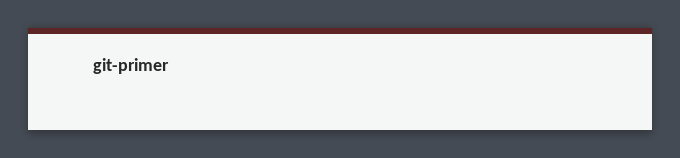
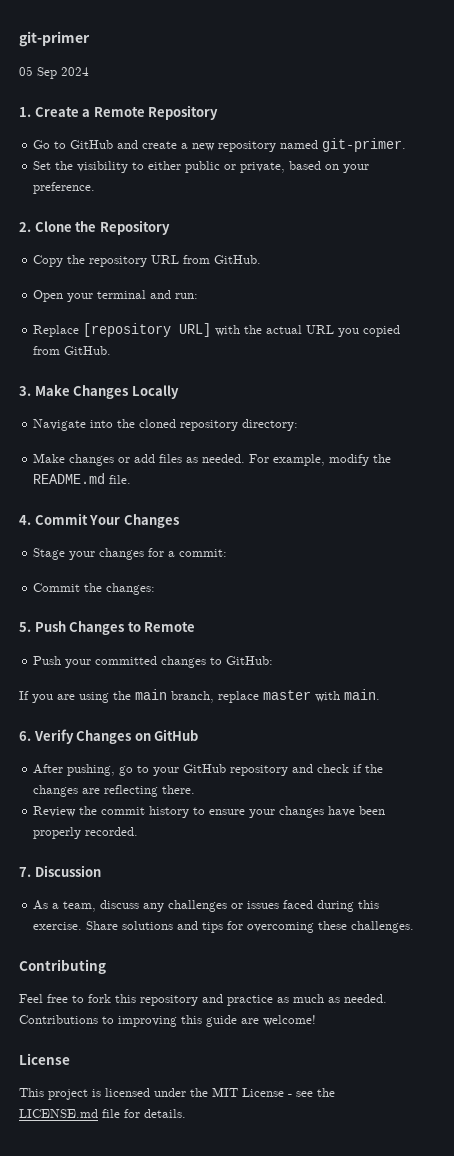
+ 05 Sep 2024
+ 1. Create a Remote Repository
+ Go to GitHub and create a new repository named git-primer.
+ Set the visibility to either public or private, based on your preference.
+ 2. Clone the Repository
+ Copy the repository URL from GitHub.
+ Open your terminal and run:
+ Replace [repository URL] with the actual URL you copied from GitHub.
+ 3. Make Changes Locally
+ Navigate into the cloned repository directory:
+ Make changes or add files as needed. For example, modify the README.md file.
+ 4. Commit Your Changes
+ Stage your changes for a commit:
+ Commit the changes:
+ 5. Push Changes to Remote
+ Push your committed changes to GitHub:
+ If you are using the main branch, replace master with main.
+ 6. Verify Changes on GitHub
+ After pushing, go to your GitHub repository and check if the changes are reflecting there.
+ Review the commit history to ensure your changes have been properly recorded.
+ 7. Discussion
+ As a team, discuss any challenges or issues faced during this exercise. Share solutions and tips for overcoming these challenges.
+ Contributing
+ Feel free to fork this repository and practice as much as needed. Contributions to improving this guide are welcome!
+ License
+ This project is licensed under the MIT License - see the LICENSE.md file for details.

